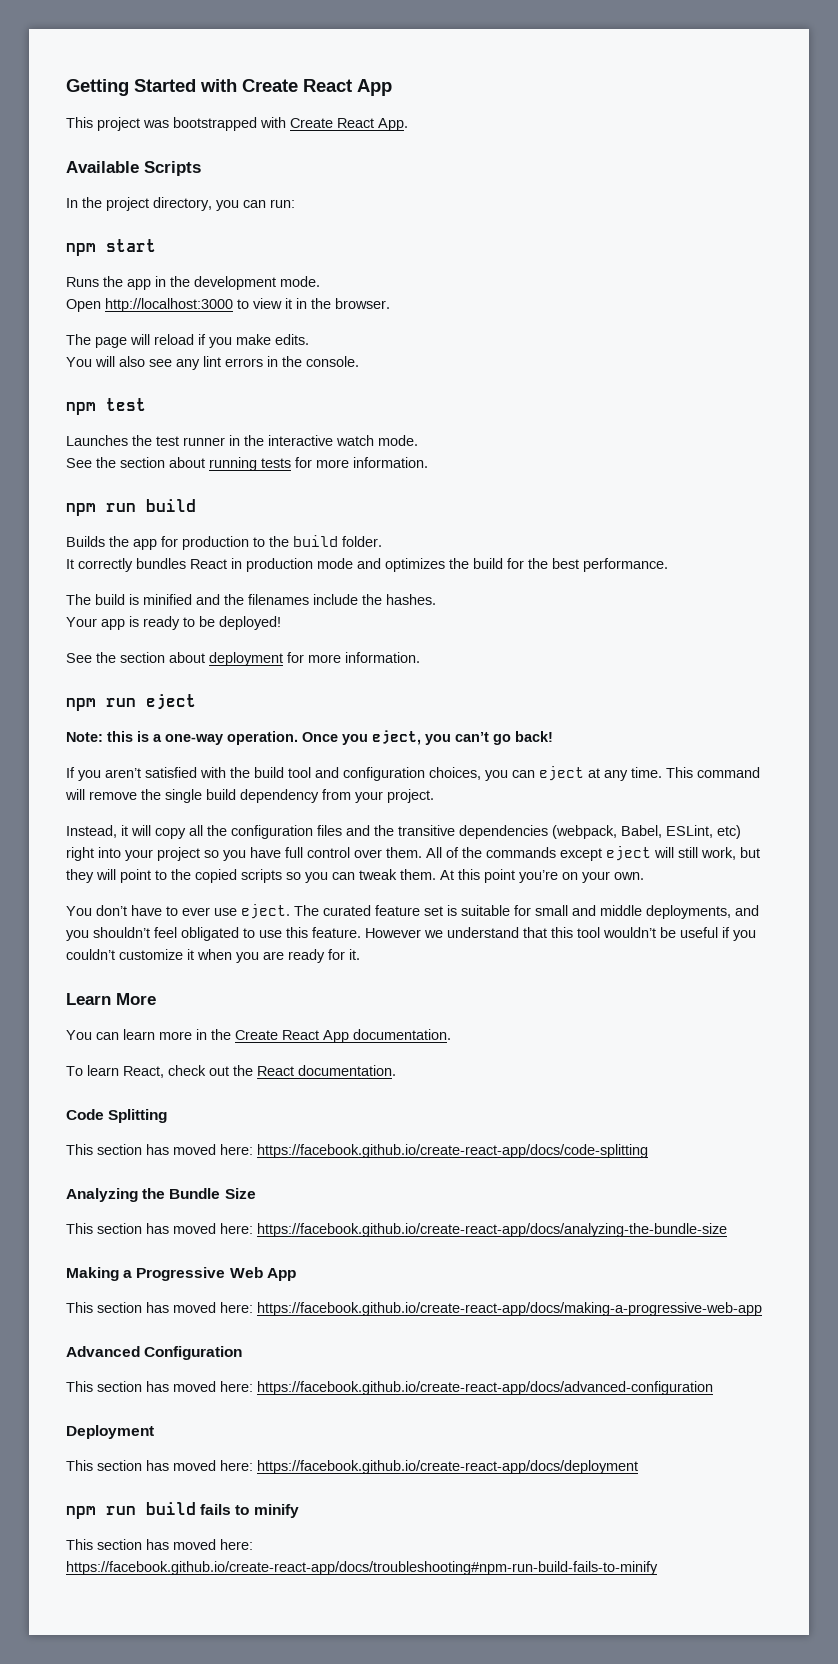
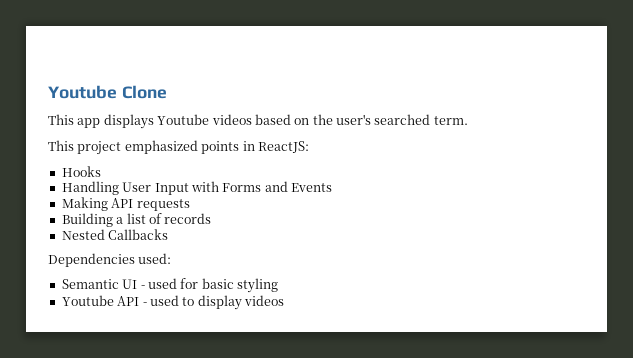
- Getting Started with Create React App
- This project was bootstrapped with Create React App.
- Available Scripts
- In the project directory, you can run:
- npm start
- Runs the app in the development mode.
- Open http://localhost:3000 to view it in the browser.
- The page will reload if you make edits.
- You will also see any lint errors in the console.
- npm test
- Launches the test runner in the interactive watch mode.
- See the section about running tests for more information.
- npm run build
- Builds the app for production to the build folder.
- It correctly bundles React in production mode and optimizes the build for the best performance.
- The build is minified and the filenames include the hashes.
- Your app is ready to be deployed!
- See the section about deployment for more information.
- npm run eject
- Note: this is a one-way operation. Once you eject, you can’t go back!
- If you aren’t satisfied with the build tool and configuration choices, you can eject at any time. This command will remove the single build dependency from your project.
- Instead, it will copy all the configuration files and the transitive dependencies (webpack, Babel, ESLint, etc) right into your project so you have full control over them. All of the commands except eject will still work, but they will point to the copied scripts so you can tweak them. At this point you’re on your own.
- You don’t have to ever use eject. The curated feature set is suitable for small and middle deployments, and you shouldn’t feel obligated to use this feature. However we understand that this tool wouldn’t be useful if you couldn’t customize it when you are ready for it.
- Learn More
- You can learn more in the Create React App documentation.
- To learn React, check out the React documentation.
- Code Splitting
- This section has moved here: https://facebook.github.io/create-react-app/docs/code-splitting
- Analyzing the Bundle Size
- This section has moved here: https://facebook.github.io/create-react-app/docs/analyzing-the-bundle-size
- Making a Progressive Web App
- This section has moved here: https://facebook.github.io/create-react-app/docs/making-a-progressive-web-app
- Advanced Configuration
- This section has moved here: https://facebook.github.io/create-react-app/docs/advanced-configuration
- Deployment
- This section has moved here: https://facebook.github.io/create-react-app/docs/deployment
- npm run build fails to minify
- This section has moved here: https://facebook.github.io/create-react-app/docs/troubleshooting#npm-run-build-fails-to-minify
+ Youtube Clone
+ This app displays Youtube videos based on the user's searched term.
+ This project emphasized points in ReactJS:
+ Hooks
+ Handling User Input with Forms and Events
+ Making API requests
+ Building a list of records
+ Nested Callbacks
+ Dependencies used:
+ Semantic UI - used for basic styling
+ Youtube API - used to display videos

